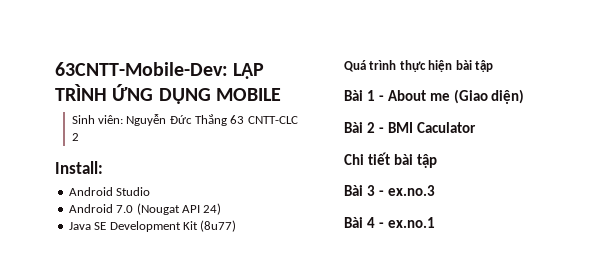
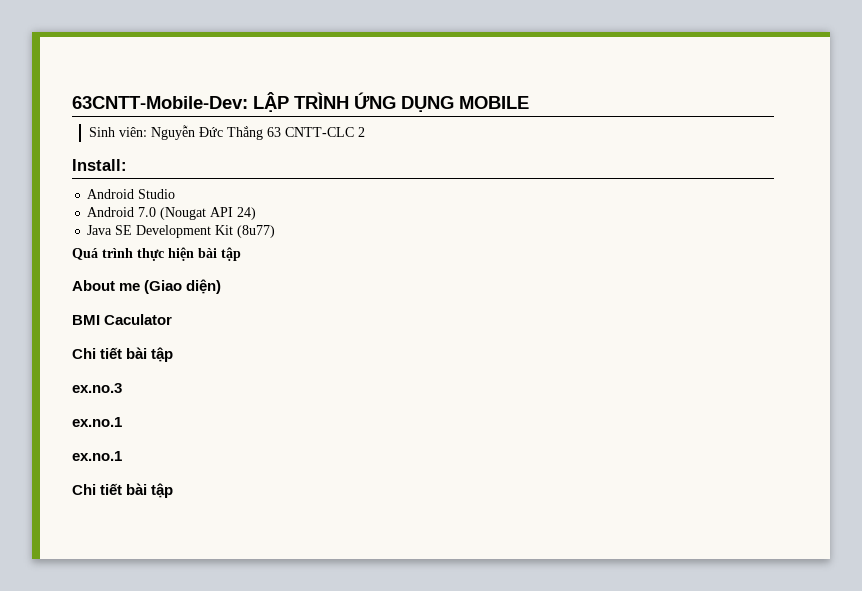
- Bài 1 - About me (Giao diện)
+ About me (Giao diện)
- Bài 2 - BMI Caculator
+ BMI Caculator
- Bài 3 - ex.no.3
- Bài 4 - ex.no.1
+ ex.no.3
+ ex.no.1
+ ex.no.1
+ Chi tiết bài tập

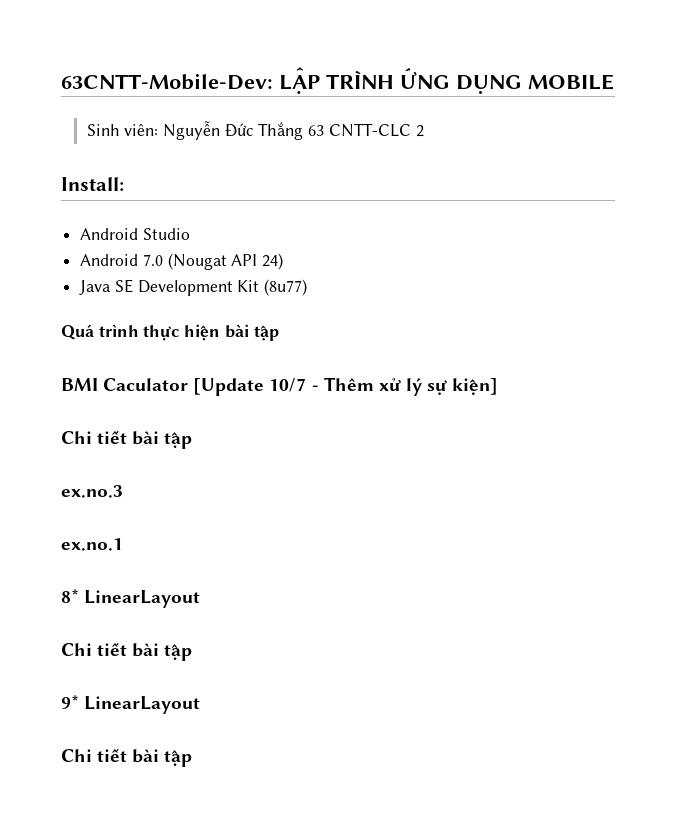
- About me (Giao diện)
- BMI Caculator
+ BMI Caculator [Update 10/7 - Thêm xử lý sự kiện]
  ex.no.3
  ex.no.1
- ex.no.1
+ 8* LinearLayout
+ Chi tiết bài tập
+ 9* LinearLayout

